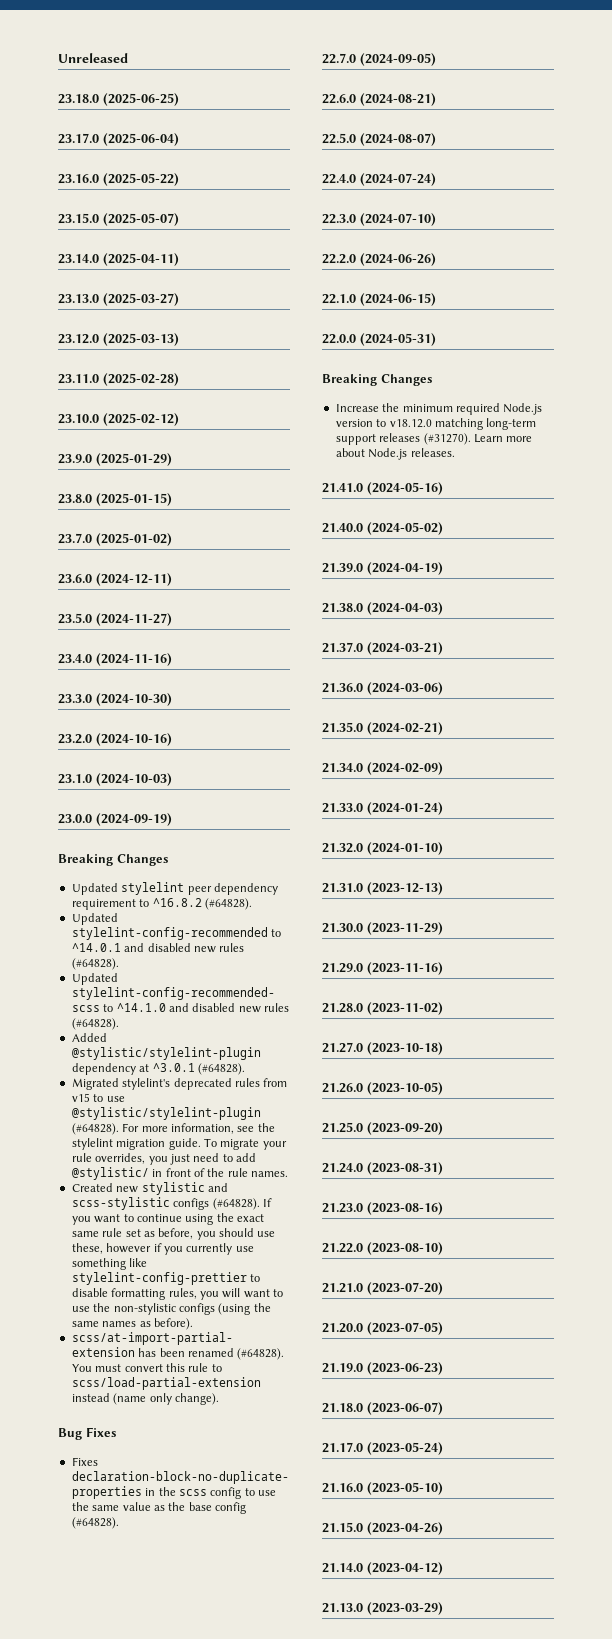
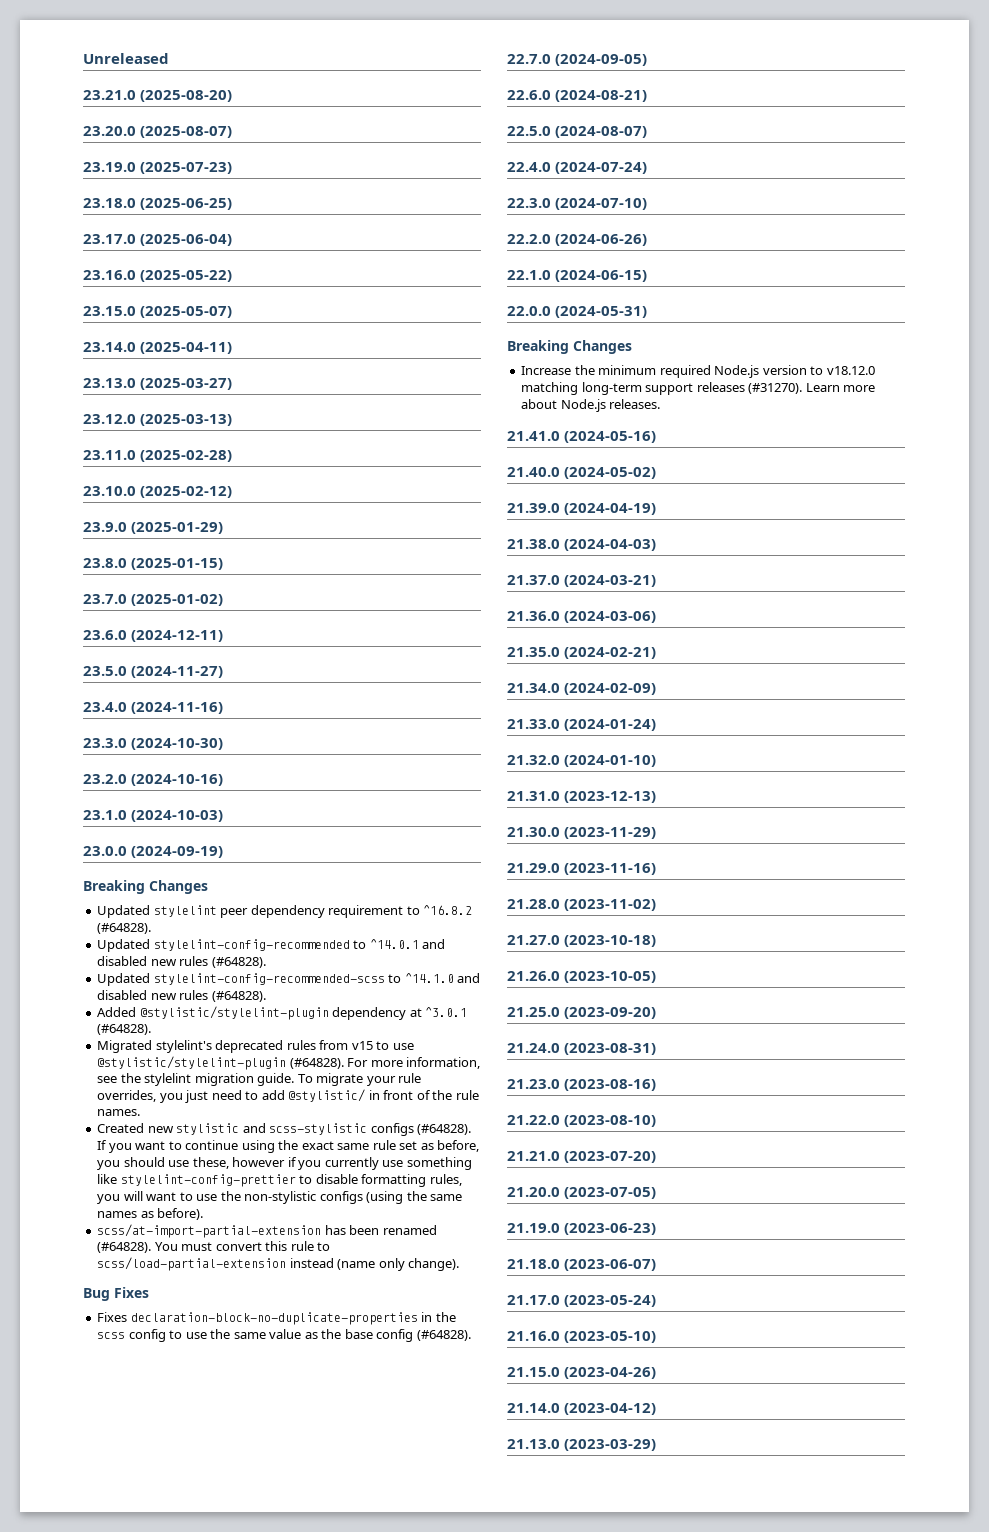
+ 23.21.0 (2025-08-20)
+ 23.20.0 (2025-08-07)
+ 23.19.0 (2025-07-23)

